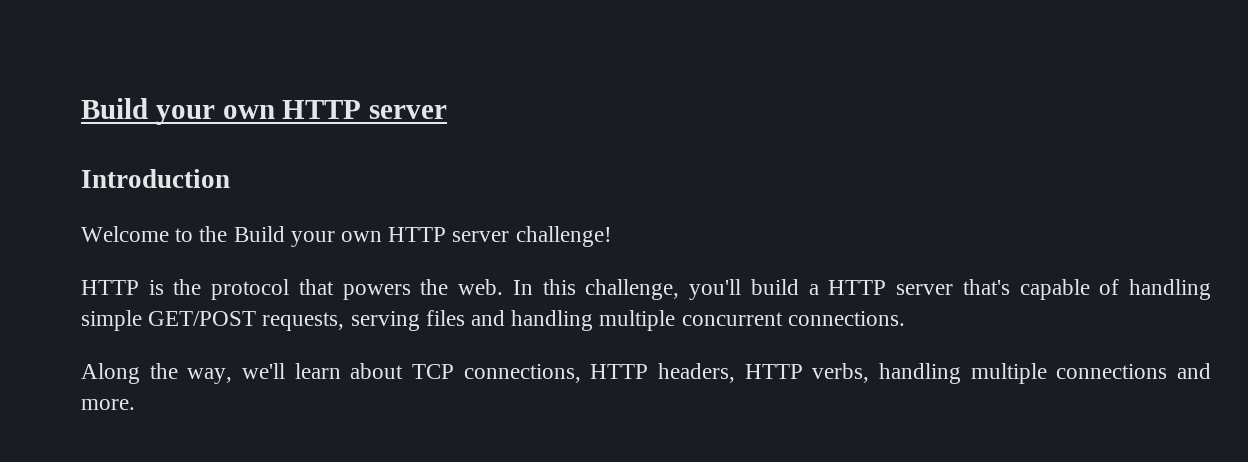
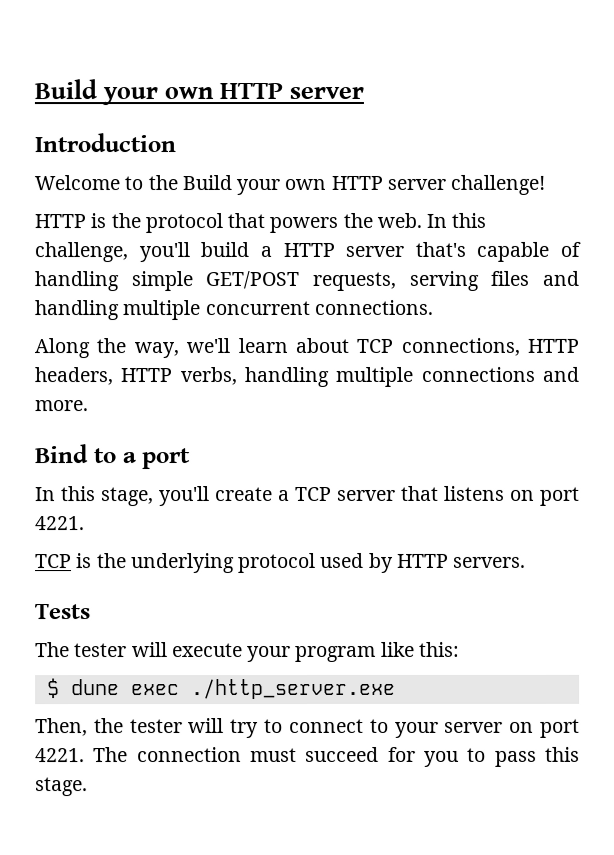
+ Bind to a port
+ In this stage, you'll create a TCP server that listens on port 4221.
+ TCP is the underlying protocol used by HTTP servers.
+ Tests
+ The tester will execute your program like this:
+ $ dune exec ./http_server.exe
+ Then, the tester will try to connect to your server on port 4221. The connection must succeed for you to pass this stage.

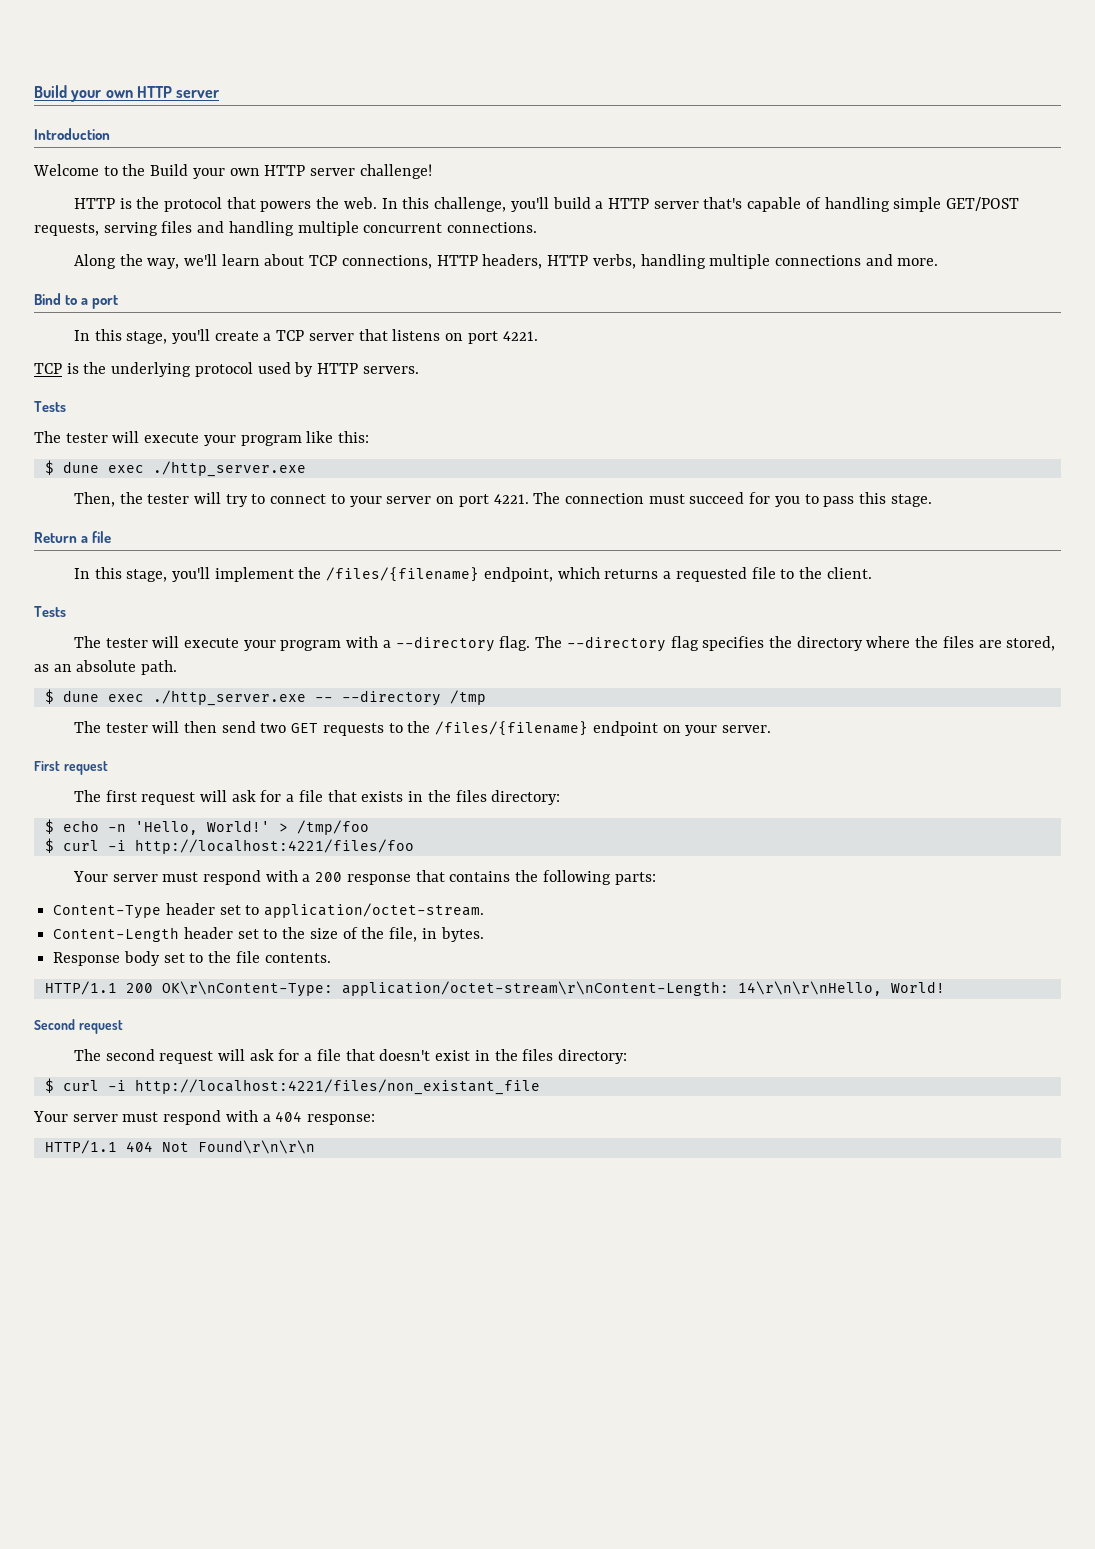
+ Return a file
+ In this stage, you'll implement the /files/{filename} endpoint, which returns a requested file to the client.
+ Tests
+ The tester will execute your program with a --directory flag. The --directory flag specifies the directory where the files are stored, as an absolute path.
+ $ dune exec ./http_server.exe -- --directory /tmp
+ The tester will then send two GET requests to the /files/{filename} endpoint on your server.
+ First request
+ The first request will ask for a file that exists in the files directory:
+ $ echo -n 'Hello, World!' > /tmp/foo
+ $ curl -i http://localhost:4221/files/foo
+ Your server must respond with a 200 response that contains the following parts:
+ Content-Type header set to application/octet-stream.
+ Content-Length header set to the size of the file, in bytes.
+ Response body set to the file contents.
+ HTTP/1.1 200 OK\r\nContent-Type: application/octet-stream\r\nContent-Length: 14\r\n\r\nHello, World!
+ Second request
+ The second request will ask for a file that doesn't exist in the files directory:
+ $ curl -i http://localhost:4221/files/non_existant_file
+ Your server must respond with a 404 response:
+ HTTP/1.1 404 Not Found\r\n\r\n

